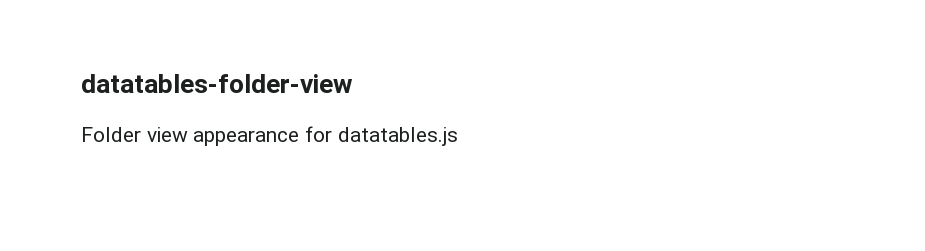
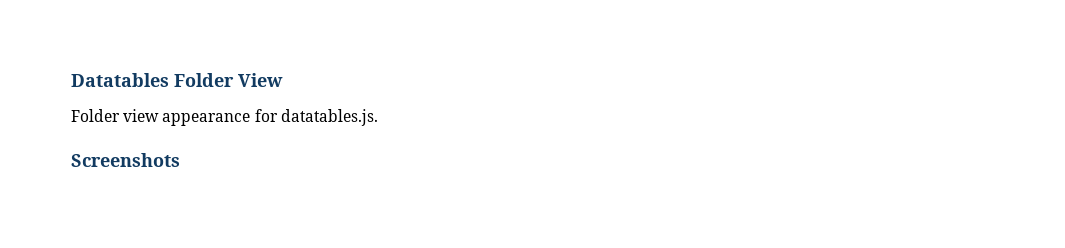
- datatables-folder-view
+ Datatables Folder View
- Folder view appearance for datatables.js
+ Folder view appearance for datatables.js.
+ Screenshots

